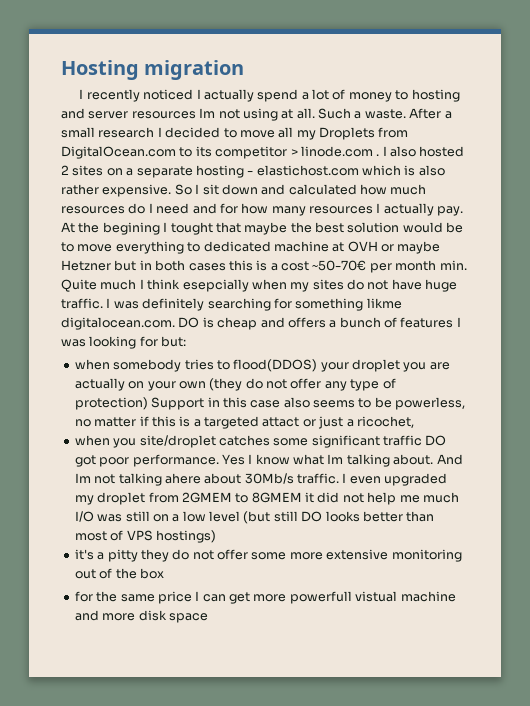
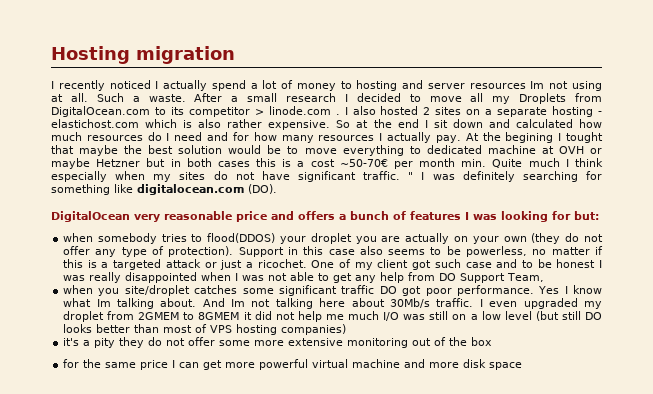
- So I sit down and calculated how much resources do I need and for how many resources I actually pay.
+ So at the end I sit down and calculated how much resources do I need and for how many resources I actually pay.
- At the begining I tought that maybe the best solution would be to move everything to dedicated machine at OVH or maybe Hetzner but in both cases this is a cost ~50-70€ per month min. Quite much I think esepcially when my sites do not have huge traffic. I was definitely searching for something likme digitalocean.com. DO is cheap and offers a bunch of features I was looking for but:
+ At the begining I tought that maybe the best solution would be to move everything to dedicated machine at OVH or maybe Hetzner but in both cases this is a cost ~50-70€ per month min. Quite much I think especially when my sites do not have significant traffic. " I was definitely searching for something like digitalocean.com (DO).
+ DigitalOcean very reasonable price and offers a bunch of features I was looking for but:
- when somebody tries to flood(DDOS) your droplet you are actually on your own (they do not offer any type of protection) Support in this case also seems to be powerless, no matter if this is a targeted attact or just a ricochet,
+ when somebody tries to flood(DDOS) your droplet you are actually on your own (they do not offer any type of protection). Support in this case also seems to be powerless, no matter if this is a targeted attack or just a ricochet. One of my client got such case and to be honest I was really disappointed when I was not able to get any help from DO Support Team,
- And Im not talking ahere about 30Mb/s traffic.
+ And Im not talking here about 30Mb/s traffic.
- I even upgraded my droplet from 2GMEM to 8GMEM it did not help me much I/O was still on a low level (but still DO looks better than most of VPS hostings)
+ I even upgraded my droplet from 2GMEM to 8GMEM it did not help me much I/O was still on a low level (but still DO looks better than most of VPS hosting companies)
- it's a pitty they do not offer some more extensive monitoring out of the box
+ it's a pity they do not offer some more extensive monitoring out of the box
- for the same price I can get more powerfull vistual machine and more disk space
+ for the same price I can get more powerful virtual machine and more disk space

